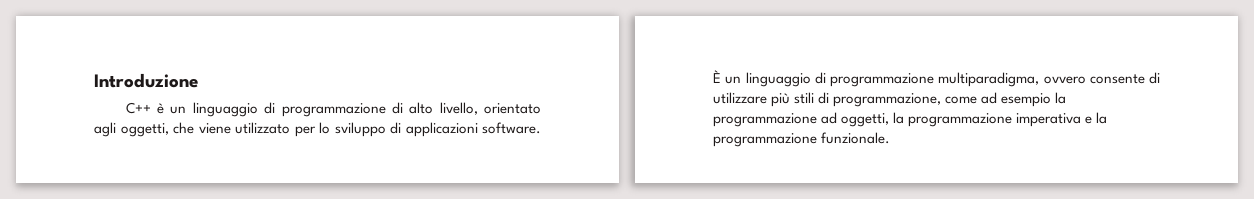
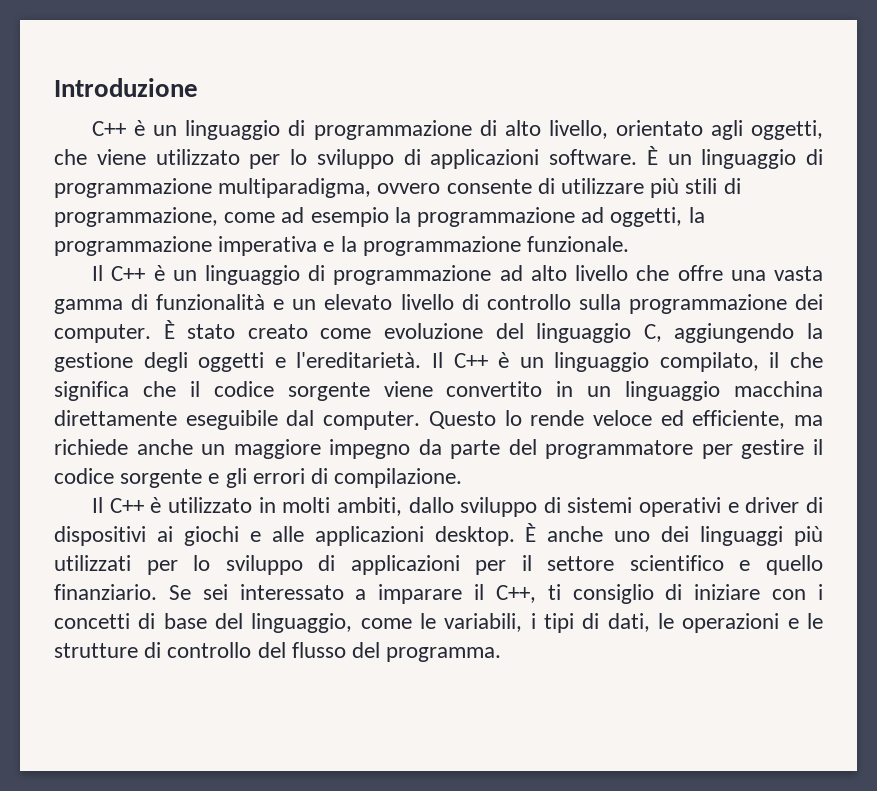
+ Il C++ è un linguaggio di programmazione ad alto livello che offre una vasta gamma di funzionalità e un elevato livello di controllo sulla programmazione dei computer. È stato creato come evoluzione del linguaggio C, aggiungendo la gestione degli oggetti e l'ereditarietà. Il C++ è un linguaggio compilato, il che significa che il codice sorgente viene convertito in un linguaggio macchina direttamente eseguibile dal computer. Questo lo rende veloce ed efficiente, ma richiede anche un maggiore impegno da parte del programmatore per gestire il codice sorgente e gli errori di compilazione.
+ Il C++ è utilizzato in molti ambiti, dallo sviluppo di sistemi operativi e driver di dispositivi ai giochi e alle applicazioni desktop. È anche uno dei linguaggi più utilizzati per lo sviluppo di applicazioni per il settore scientifico e quello finanziario. Se sei interessato a imparare il C++, ti consiglio di iniziare con i concetti di base del linguaggio, come le variabili, i tipi di dati, le operazioni e le strutture di controllo del flusso del programma.

